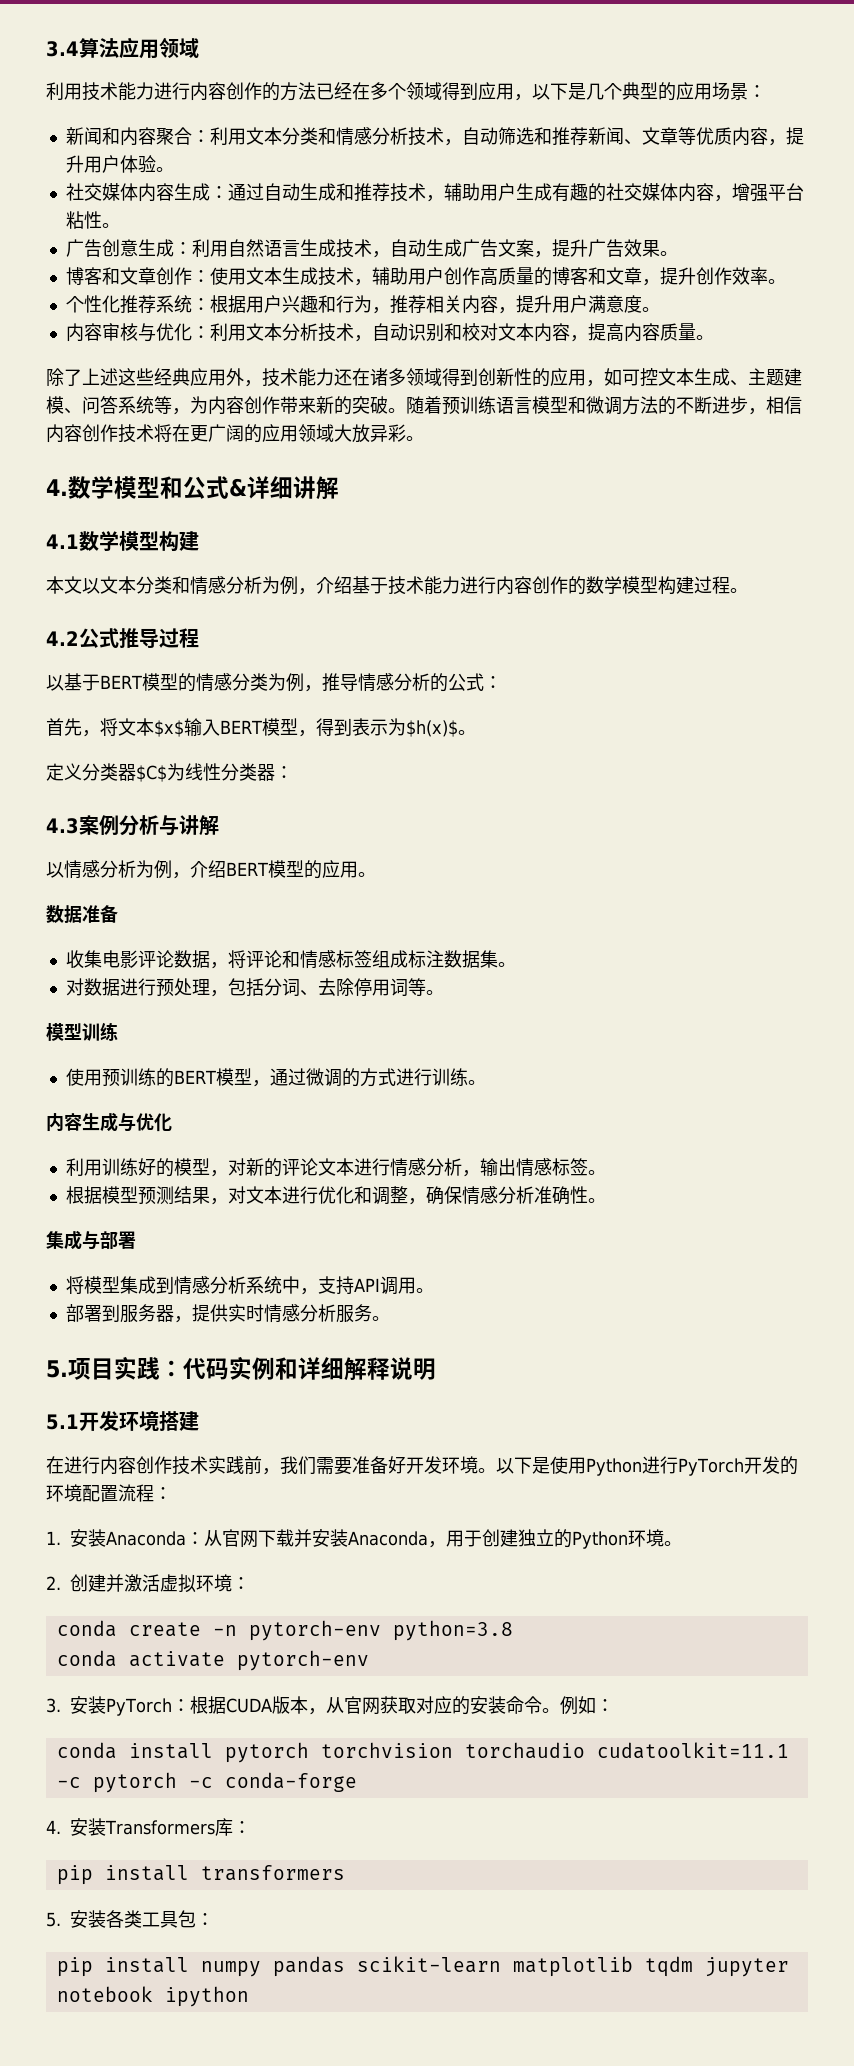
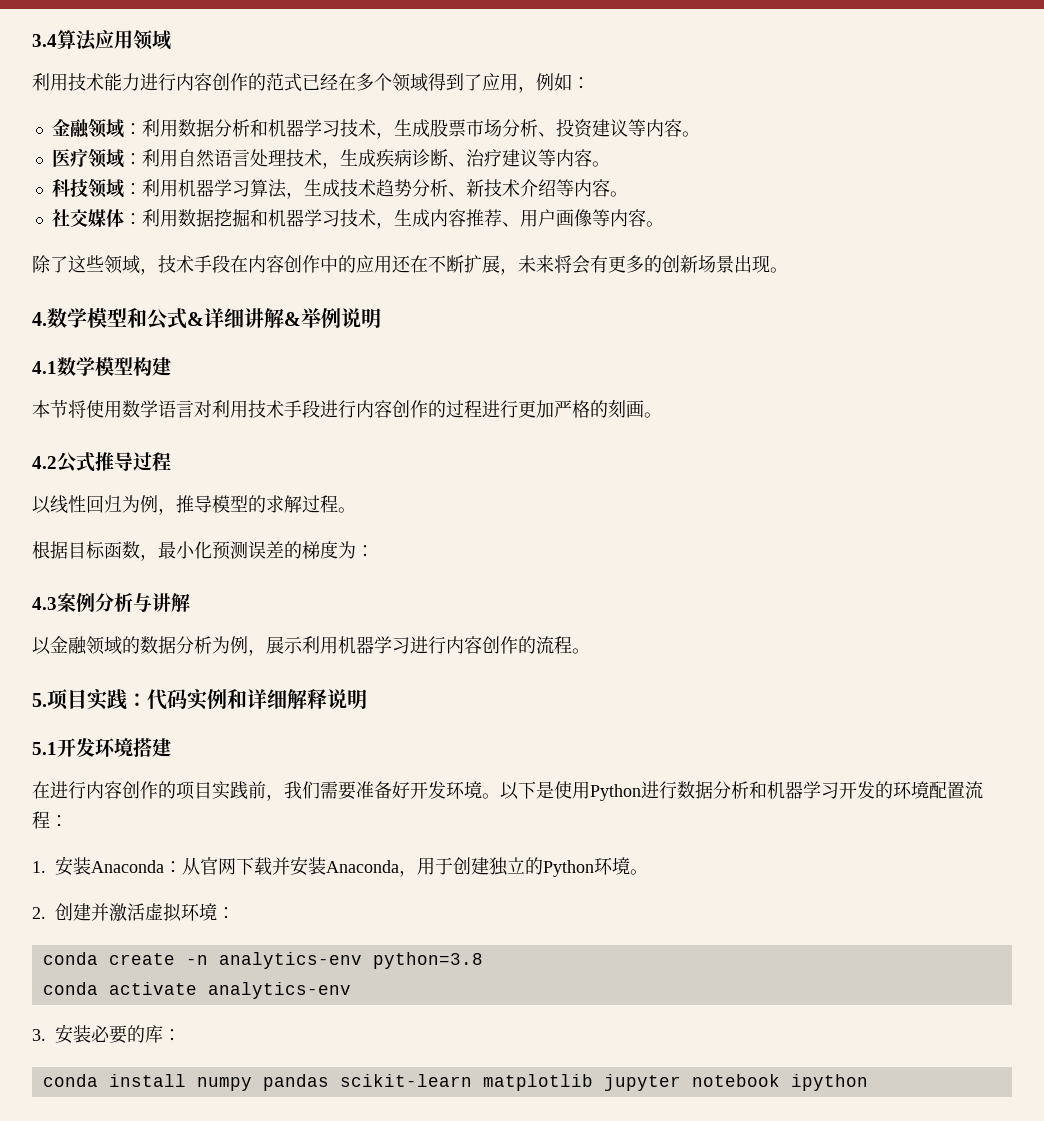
- 利用技术能力进行内容创作的方法已经在多个领域得到应用，以下是几个典型的应用场景：
- 新闻和内容聚合：利用文本分类和情感分析技术，自动筛选和推荐新闻、文章等优质内容，提升用户体验。
- 社交媒体内容生成：通过自动生成和推荐技术，辅助用户生成有趣的社交媒体内容，增强平台粘性。
- 广告创意生成：利用自然语言生成技术，自动生成广告文案，提升广告效果。
- 博客和文章创作：使用文本生成技术，辅助用户创作高质量的博客和文章，提升创作效率。
- 个性化推荐系统：根据用户兴趣和行为，推荐相关内容，提升用户满意度。
- 内容审核与优化：利用文本分析技术，自动识别和校对文本内容，提高内容质量。
- 除了上述这些经典应用外，技术能力还在诸多领域得到创新性的应用，如可控文本生成、主题建模、问答系统等，为内容创作带来新的突破。随着预训练语言模型和微调方法的不断进步，相信内容创作技术将在更广阔的应用领域大放异彩。
+ 利用技术能力进行内容创作的范式已经在多个领域得到了应用，例如：
+ 金融领域：利用数据分析和机器学习技术，生成股票市场分析、投资建议等内容。
+ 医疗领域：利用自然语言处理技术，生成疾病诊断、治疗建议等内容。
+ 科技领域：利用机器学习算法，生成技术趋势分析、新技术介绍等内容。
+ 社交媒体：利用数据挖掘和机器学习技术，生成内容推荐、用户画像等内容。
+ 除了这些领域，技术手段在内容创作中的应用还在不断扩展，未来将会有更多的创新场景出现。
- 4.数学模型和公式&详细讲解
+ 4.数学模型和公式&详细讲解&举例说明
- 本文以文本分类和情感分析为例，介绍基于技术能力进行内容创作的数学模型构建过程。
+ 本节将使用数学语言对利用技术手段进行内容创作的过程进行更加严格的刻画。
- 以基于BERT模型的情感分类为例，推导情感分析的公式：
- 首先，将文本$x$输入BERT模型，得到表示为$h(x)$。
- 定义分类器$C$为线性分类器：
+ 以线性回归为例，推导模型的求解过程。
+ 根据目标函数，最小化预测误差的梯度为：
- 以情感分析为例，介绍BERT模型的应用。
- 数据准备
- 收集电影评论数据，将评论和情感标签组成标注数据集。
- 对数据进行预处理，包括分词、去除停用词等。
- 模型训练
- 使用预训练的BERT模型，通过微调的方式进行训练。
- 内容生成与优化
- 利用训练好的模型，对新的评论文本进行情感分析，输出情感标签。
- 根据模型预测结果，对文本进行优化和调整，确保情感分析准确性。
- 集成与部署
- 将模型集成到情感分析系统中，支持API调用。
- 部署到服务器，提供实时情感分析服务。
+ 以金融领域的数据分析为例，展示利用机器学习进行内容创作的流程。
- 在进行内容创作技术实践前，我们需要准备好开发环境。
+ 在进行内容创作的项目实践前，我们需要准备好开发环境。
- 以下是使用Python进行PyTorch开发的环境配置流程：
+ 以下是使用Python进行数据分析和机器学习开发的环境配置流程：
- conda create -n pytorch-env python=3.8
+ conda create -n analytics-env python=3.8
- conda activate pytorch-env
+ conda activate analytics-env
- 3.安装PyTorch：根据CUDA版本，从官网获取对应的安装命令。例如：
- conda install pytorch torchvision torchaudio cudatoolkit=11.1 -c pytorch -c conda-forge
- 4.安装Transformers库：
- pip install transformers
- 5.安装各类工具包：
- pip install numpy pandas scikit-learn matplotlib tqdm jupyter notebook ipython
+ 3.安装必要的库：
+ conda install numpy pandas scikit-learn matplotlib jupyter notebook ipython

